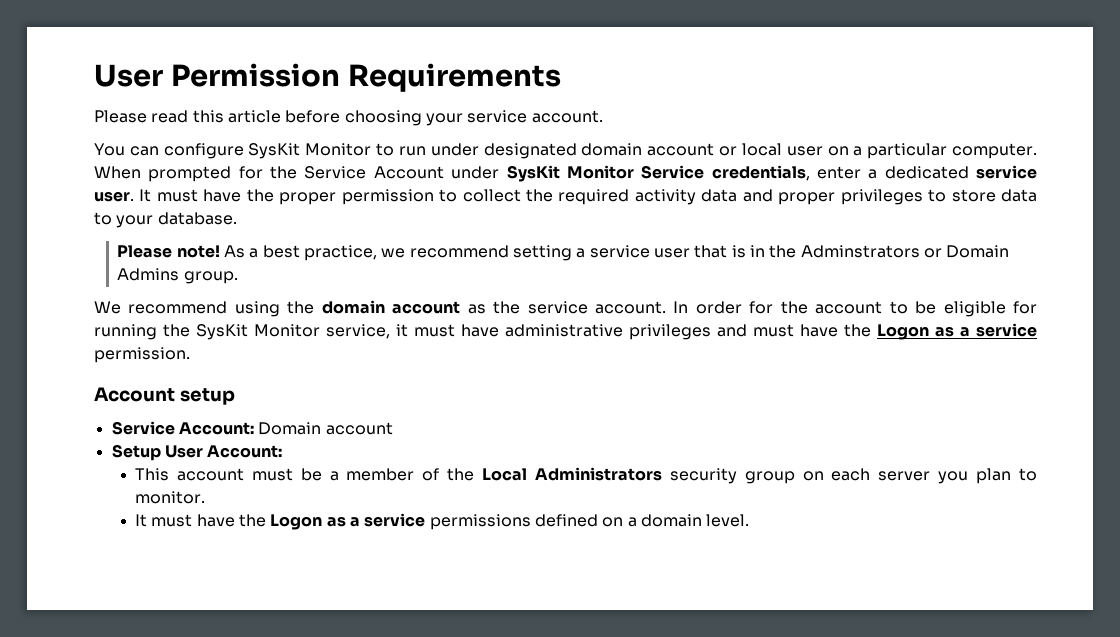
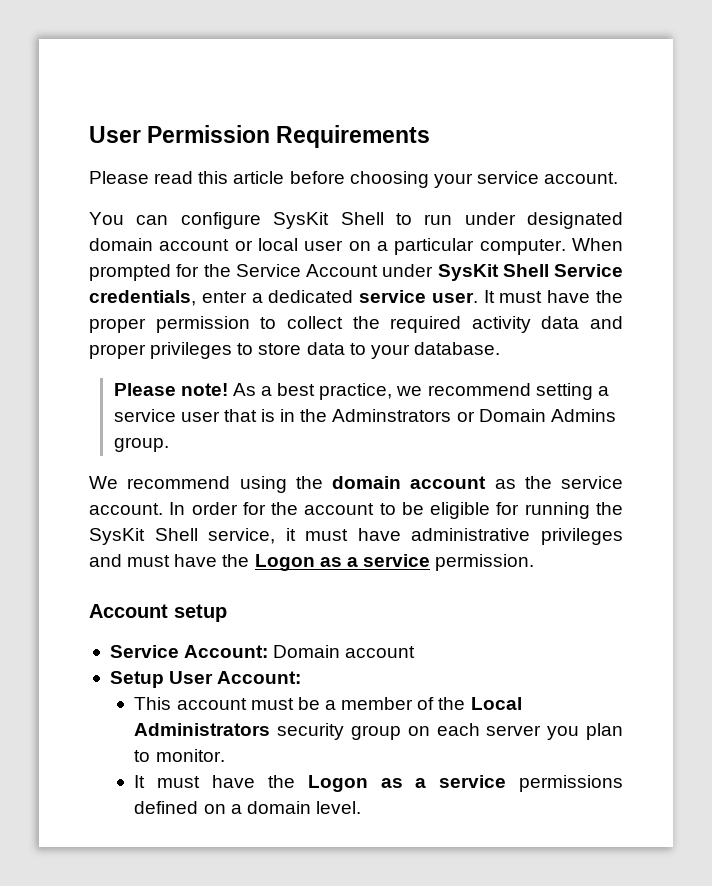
- You can configure SysKit Monitor to run under designated domain account or local user on a particular computer.
+ You can configure SysKit Shell to run under designated domain account or local user on a particular computer.
- When prompted for the Service Account under SysKit Monitor Service credentials, enter a dedicated service user.
+ When prompted for the Service Account under SysKit Shell Service credentials, enter a dedicated service user.
- In order for the account to be eligible for running the SysKit Monitor service, it must have administrative privileges and must have the Logon as a service permission.
+ In order for the account to be eligible for running the SysKit Shell service, it must have administrative privileges and must have the Logon as a service permission.

